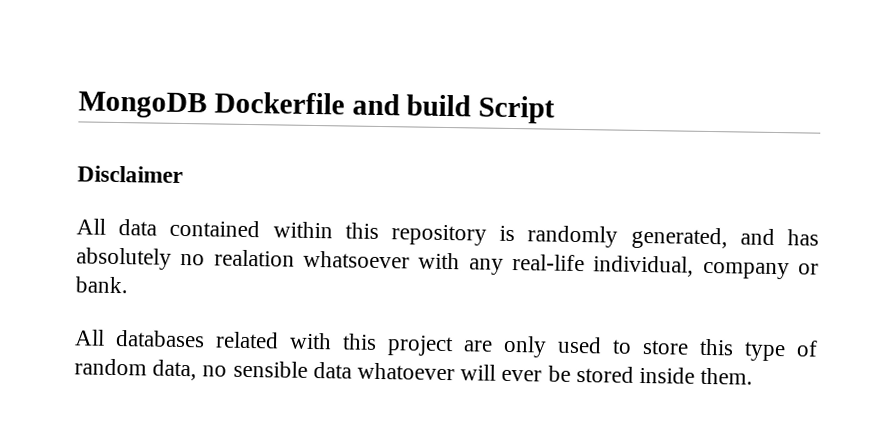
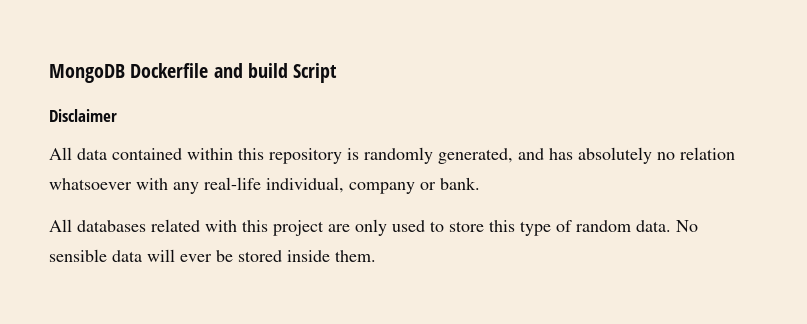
- All data contained within this repository is randomly generated, and has absolutely no realation whatsoever with any real-life individual, company or bank.
+ All data contained within this repository is randomly generated, and has absolutely no relation whatsoever with any real-life individual, company or bank.
- All databases related with this project are only used to store this type of random data, no sensible data whatoever will ever be stored inside them.
+ All databases related with this project are only used to store this type of random data. No sensible data will ever be stored inside them.

